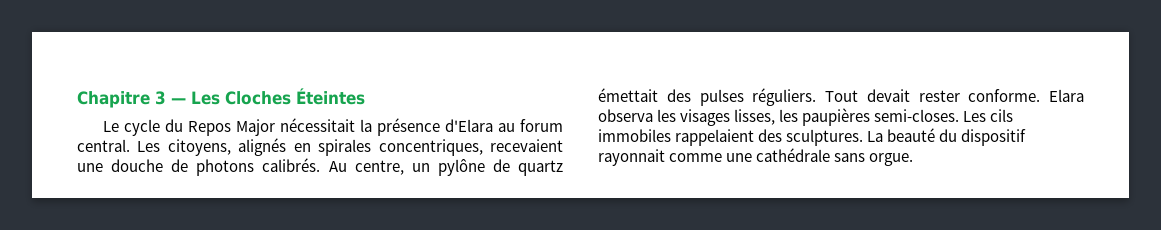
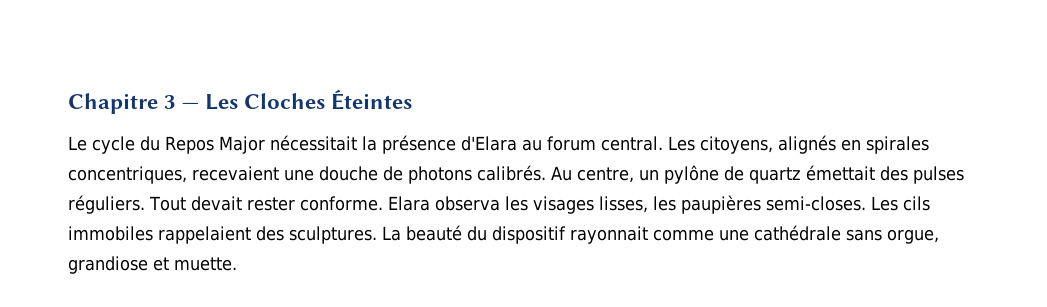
- La beauté du dispositif rayonnait comme une cathédrale sans orgue.
+ La beauté du dispositif rayonnait comme une cathédrale sans orgue, grandiose et muette.

